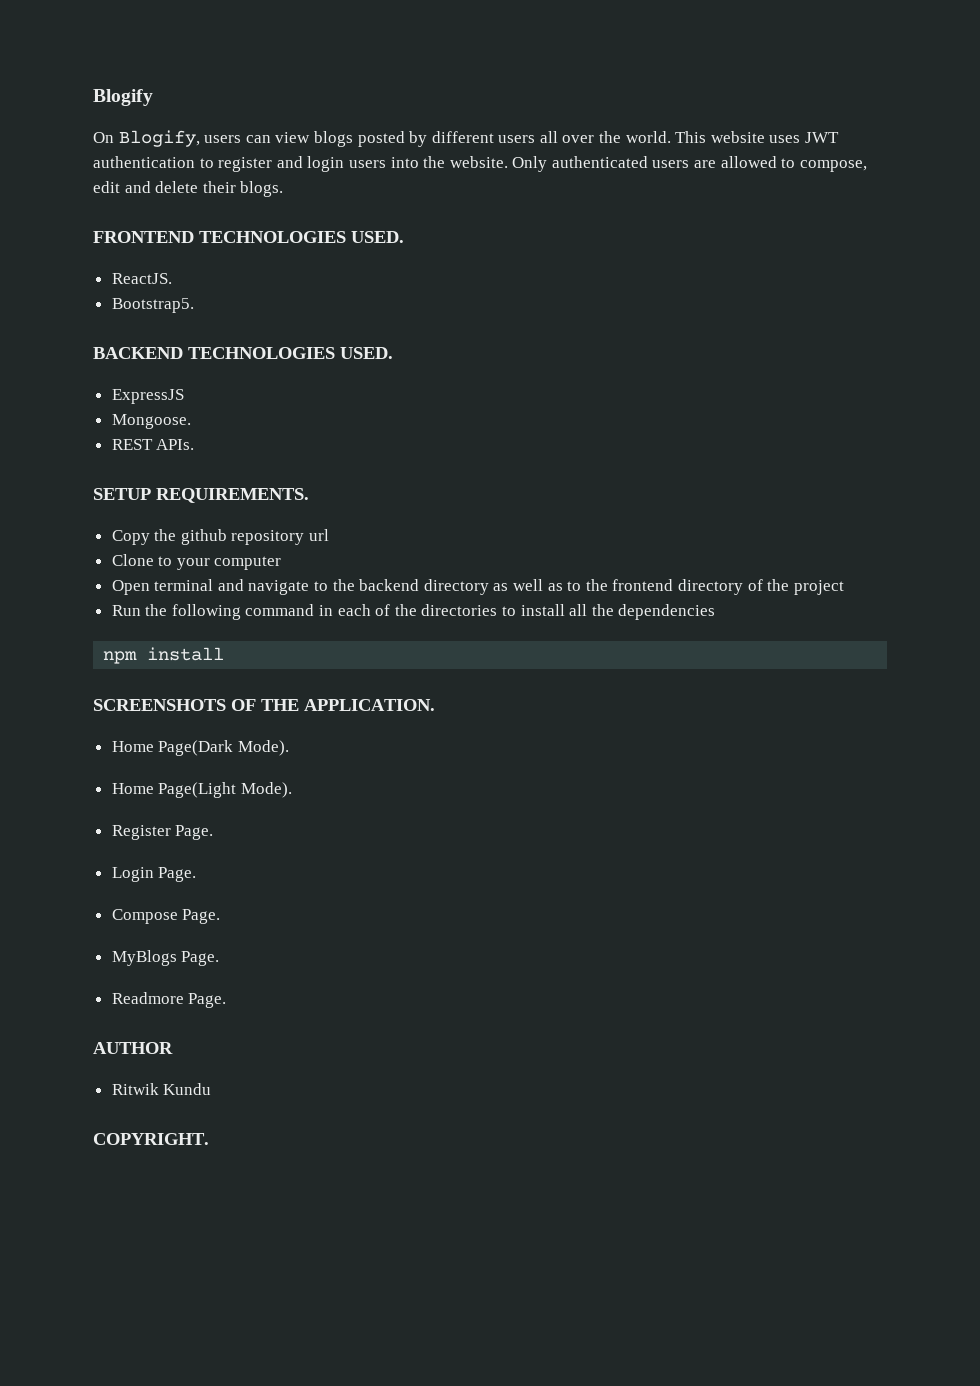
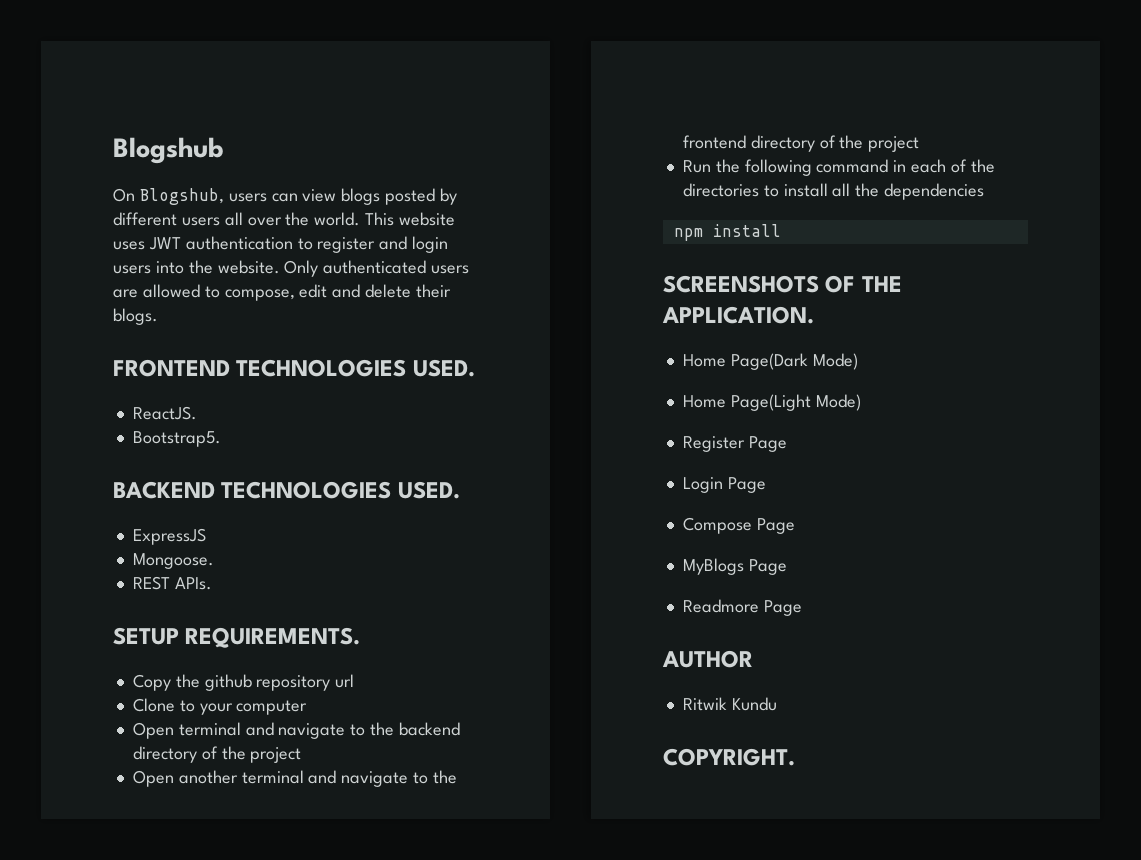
- Blogify
+ Blogshub
- On Blogify, users can view blogs posted by different users all over the world.
+ On Blogshub, users can view blogs posted by different users all over the world.
- Open terminal and navigate to the backend directory as well as to the frontend directory of the project
+ Open terminal and navigate to the backend directory of the project
+ Open another terminal and navigate to the frontend directory of the project
- Home Page(Dark Mode).
+ Home Page(Dark Mode)
- Home Page(Light Mode).
+ Home Page(Light Mode)
- Register Page.
+ Register Page
- Login Page.
+ Login Page
- Compose Page.
+ Compose Page
- MyBlogs Page.
+ MyBlogs Page
- Readmore Page.
+ Readmore Page

